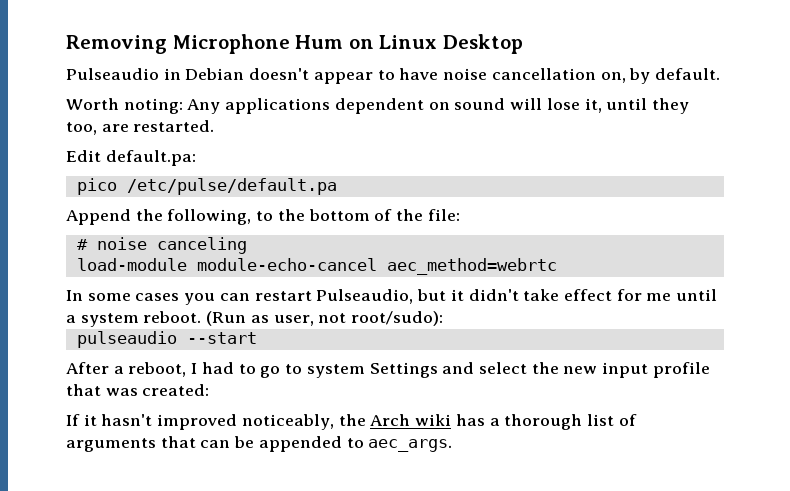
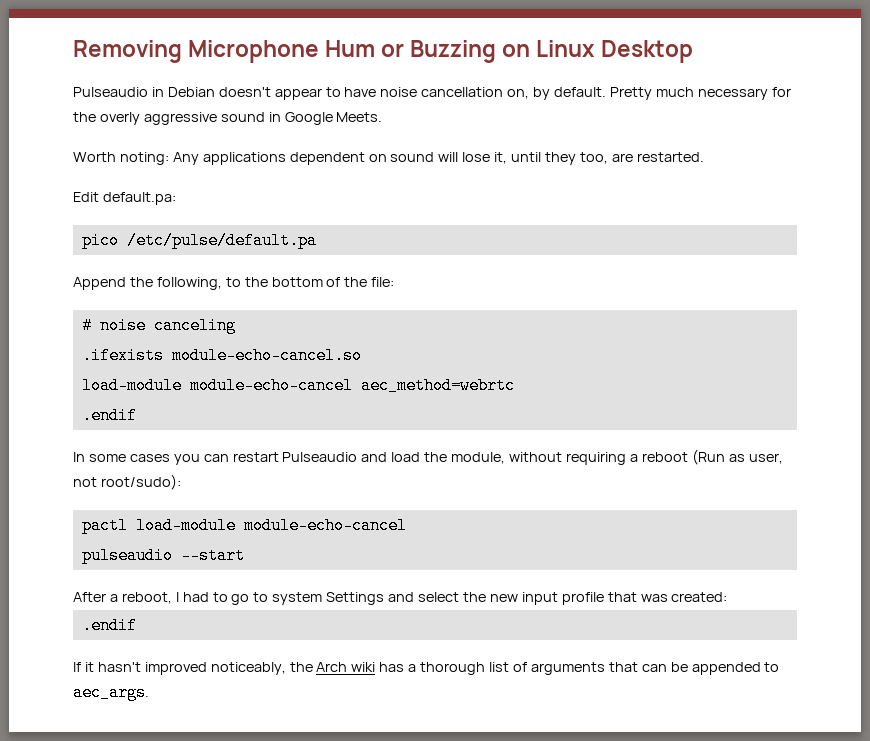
- Removing Microphone Hum on Linux Desktop
+ Removing Microphone Hum or Buzzing on Linux Desktop
+ Pretty much necessary for the overly aggressive sound in Google Meets.
+ .ifexists module-echo-cancel.so
  load-module module-echo-cancel aec_method=webrtc
+ .endif
- In some cases you can restart Pulseaudio, but it didn't take effect for me until a system reboot. (Run as user, not root/sudo):
+ In some cases you can restart Pulseaudio and load the module, without requiring a reboot (Run as user, not root/sudo):
+ pactl load-module module-echo-cancel
  After a reboot, I had to go to system Settings and select the new input profile that was created:
+ .endif

